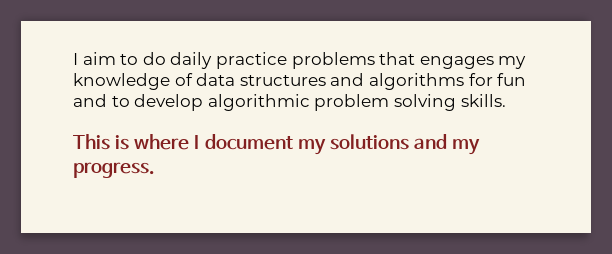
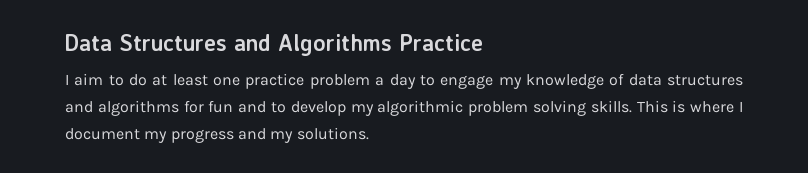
- I aim to do daily practice problems that engages my knowledge of data structures and algorithms for fun and to develop algorithmic problem solving skills.
- This is where I document my solutions and my progress.
+ Data Structures and Algorithms Practice
+ I aim to do at least one practice problem a day to engage my knowledge of data structures and algorithms for fun and to develop my algorithmic problem solving skills. This is where I document my progress and my solutions.

